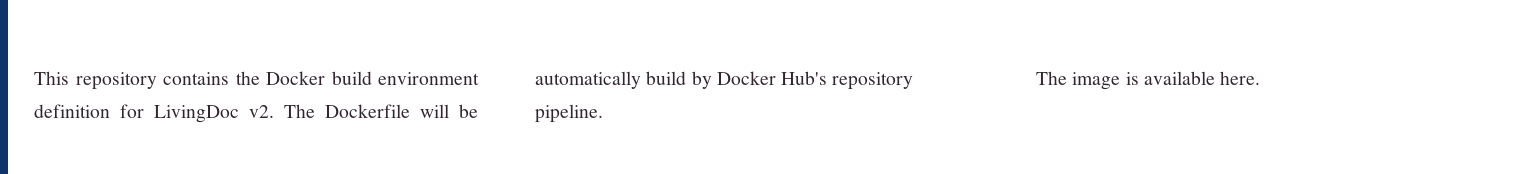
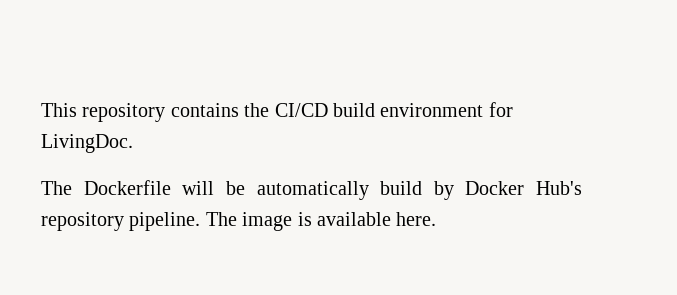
- This repository contains the Docker build environment definition for LivingDoc v2. The Dockerfile will be automatically build by Docker Hub's repository pipeline.
- The image is available here.
+ This repository contains the CI/CD build environment for LivingDoc.
+ The Dockerfile will be automatically build by Docker Hub's repository pipeline. The image is available here.

